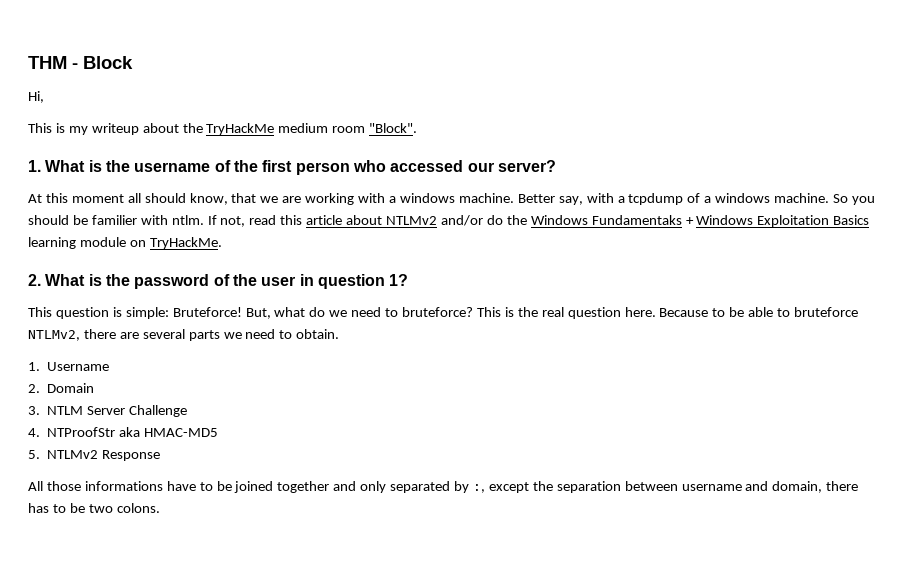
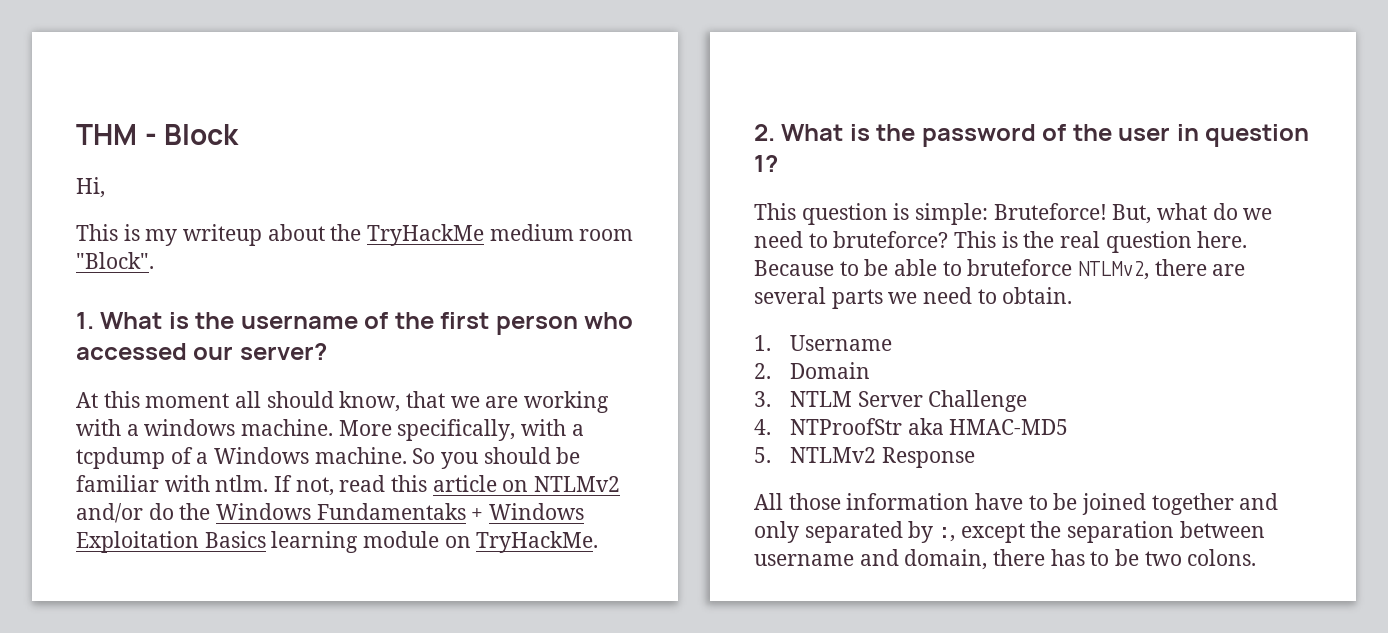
- Better say, with a tcpdump of a windows machine.
+ More specifically, with a tcpdump of a Windows machine.
- So you should be familier with ntlm.
+ So you should be familiar with ntlm.
- If not, read this article about NTLMv2 and/or do the Windows Fundamentaks + Windows Exploitation Basics learning module on TryHackMe.
+ If not, read this article on NTLMv2 and/or do the Windows Fundamentaks + Windows Exploitation Basics learning module on TryHackMe.
- All those informations have to be joined together and only separated by :, except the separation between username and domain, there has to be two colons.
+ All those information have to be joined together and only separated by :, except the separation between username and domain, there has to be two colons.

